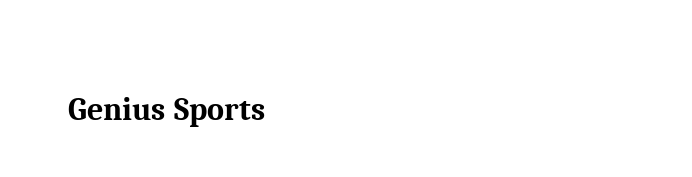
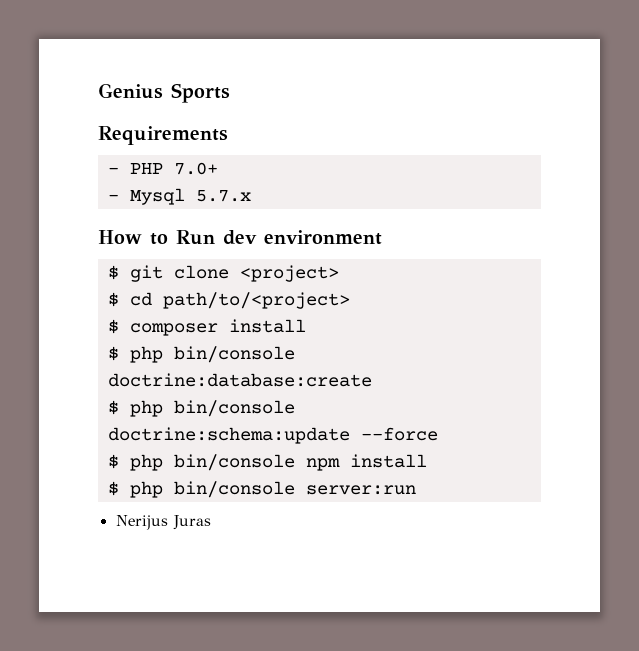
+ Requirements
+ - PHP 7.0+
+ - Mysql 5.7.x
+ How to Run dev environment
+ $ git clone <project>
+ $ cd path/to/<project>
+ $ composer install
+ $ php bin/console doctrine:database:create
+ $ php bin/console doctrine:schema:update --force
+ $ php bin/console npm install
+ $ php bin/console server:run
+ Nerijus Juras

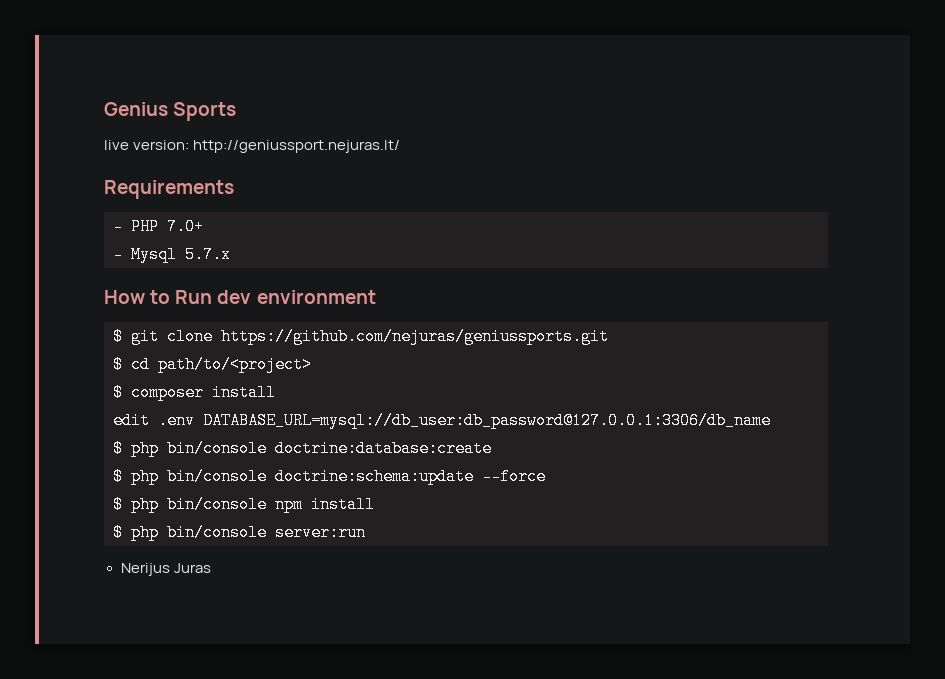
+ live version: http://geniussport.nejuras.lt/
- $ git clone <project>
+ $ git clone https://github.com/nejuras/geniussports.git
+ edit .env DATABASE_URL=mysql://db_user:db_password@127.0.0.1:3306/db_name

